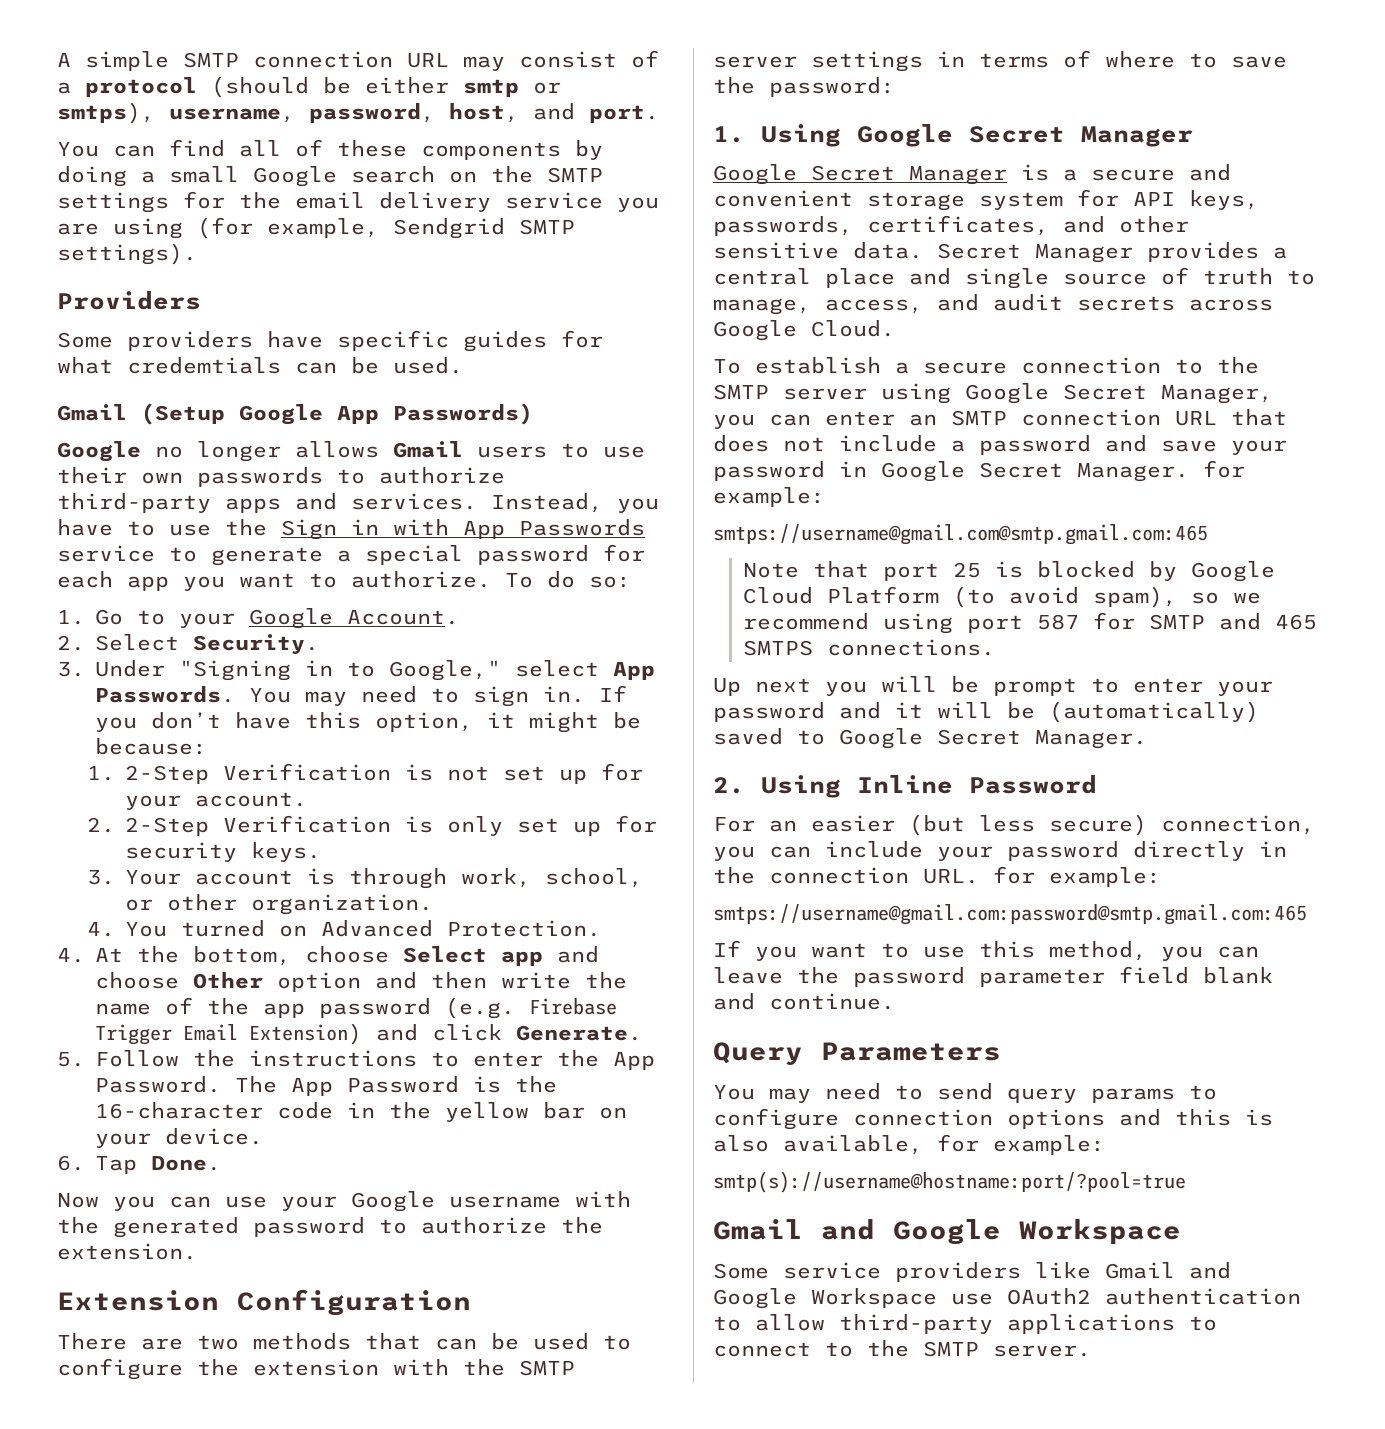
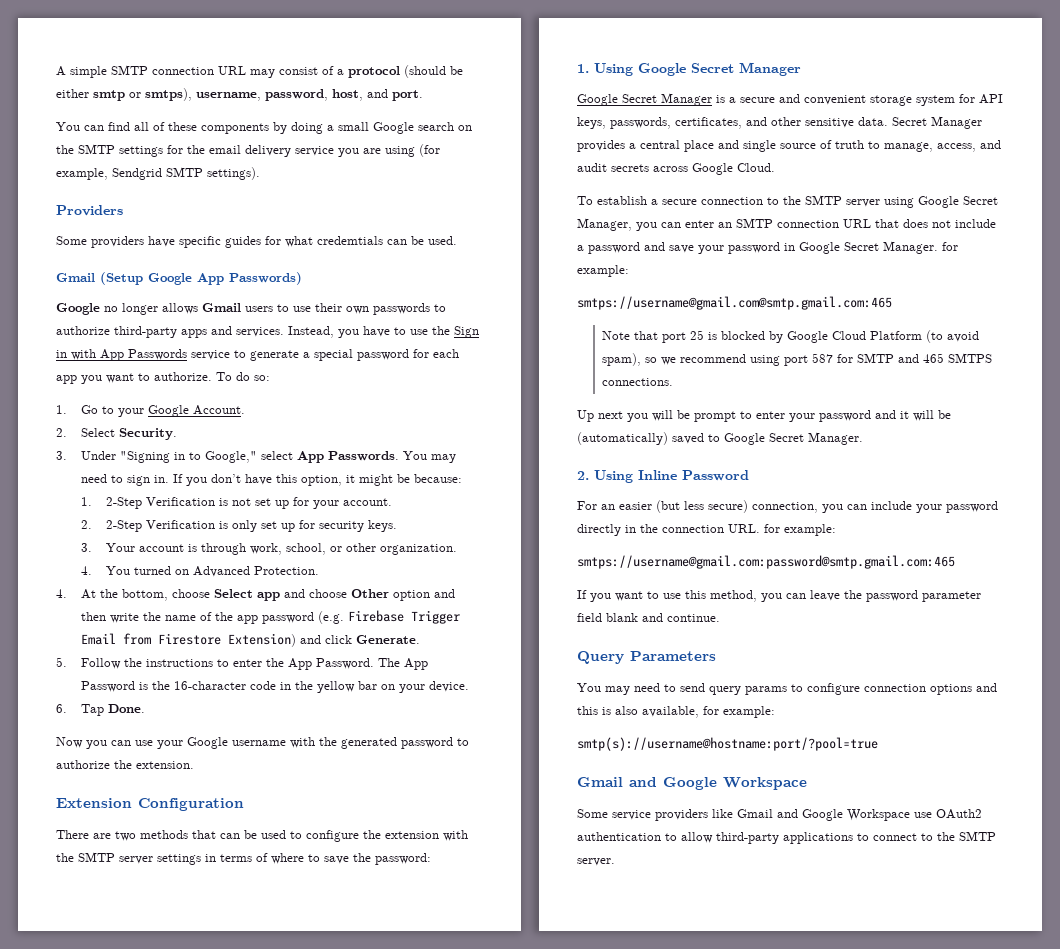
- 4. At the bottom, choose Select app and choose Other option and then write the name of the app password (e.g. Firebase Trigger Email Extension) and click Generate.
+ 4. At the bottom, choose Select app and choose Other option and then write the name of the app password (e.g. Firebase Trigger Email from Firestore Extension) and click Generate.

